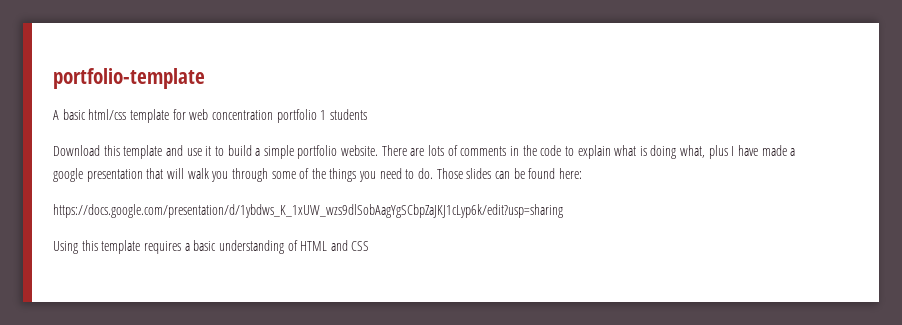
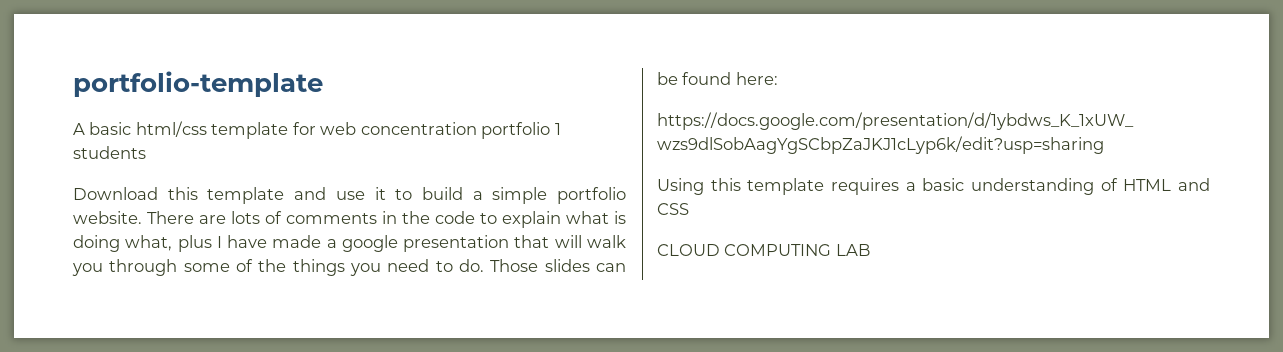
+ CLOUD COMPUTING LAB

